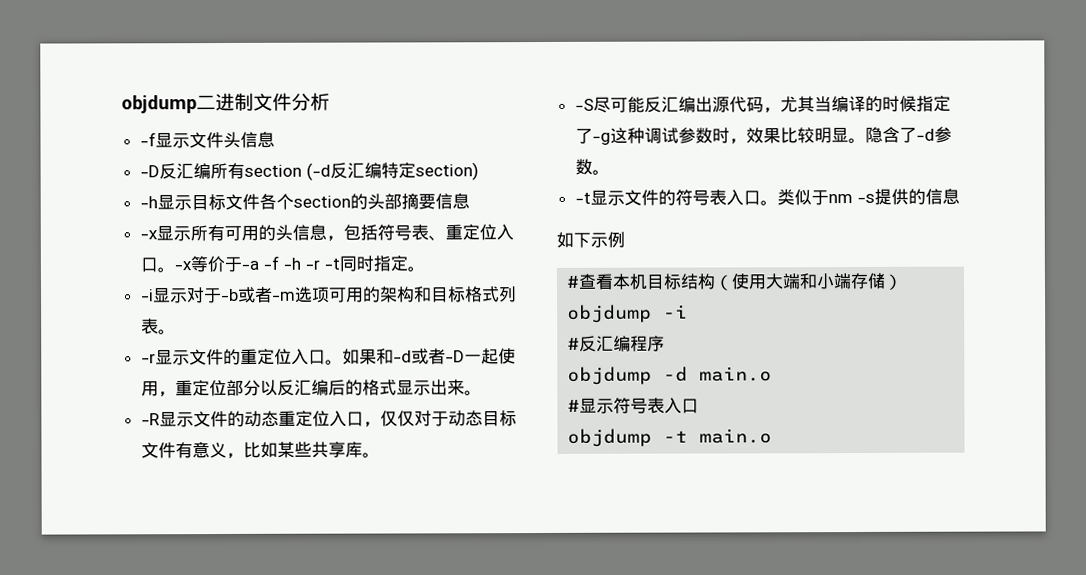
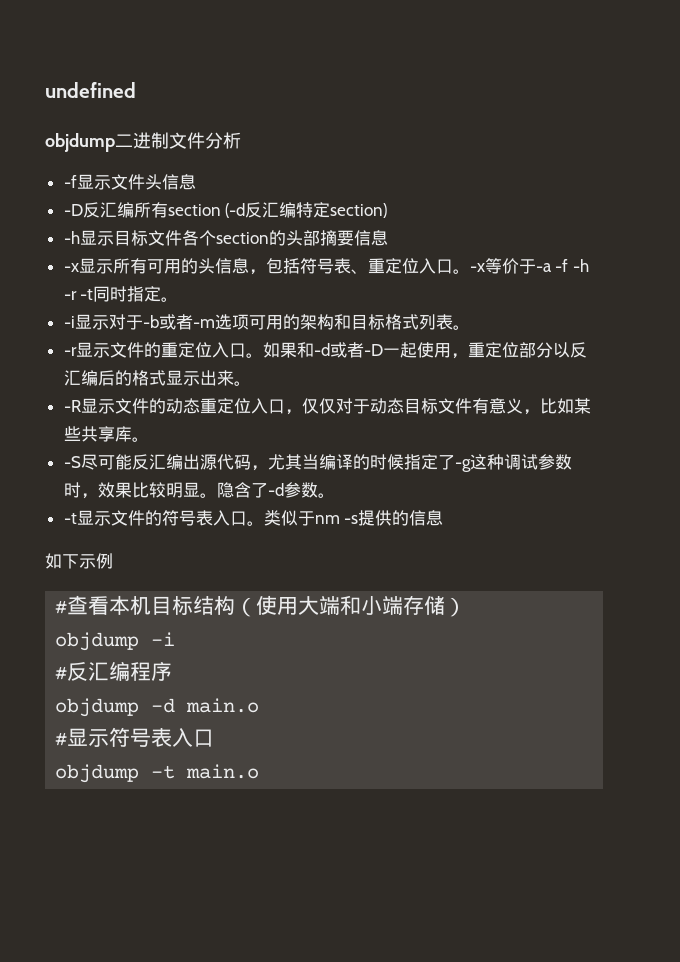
+ undefined

